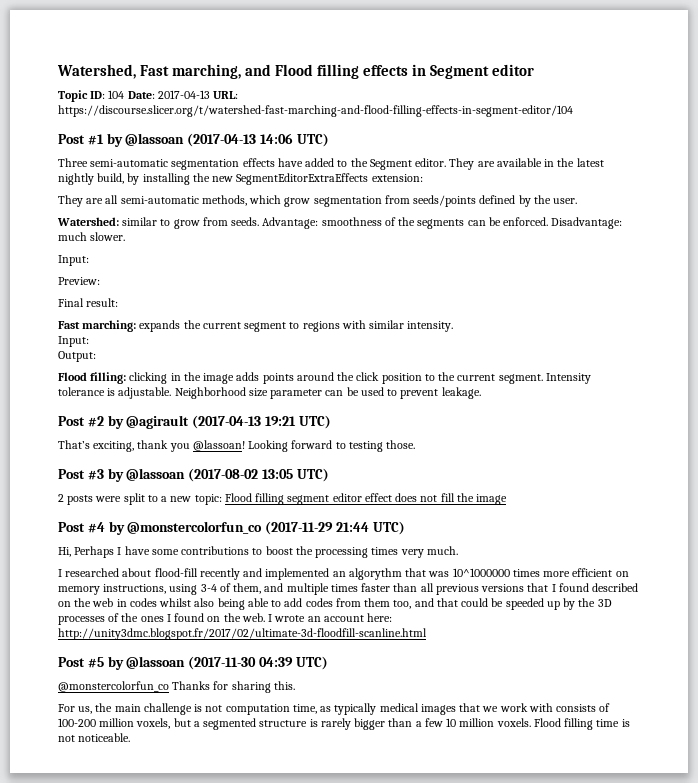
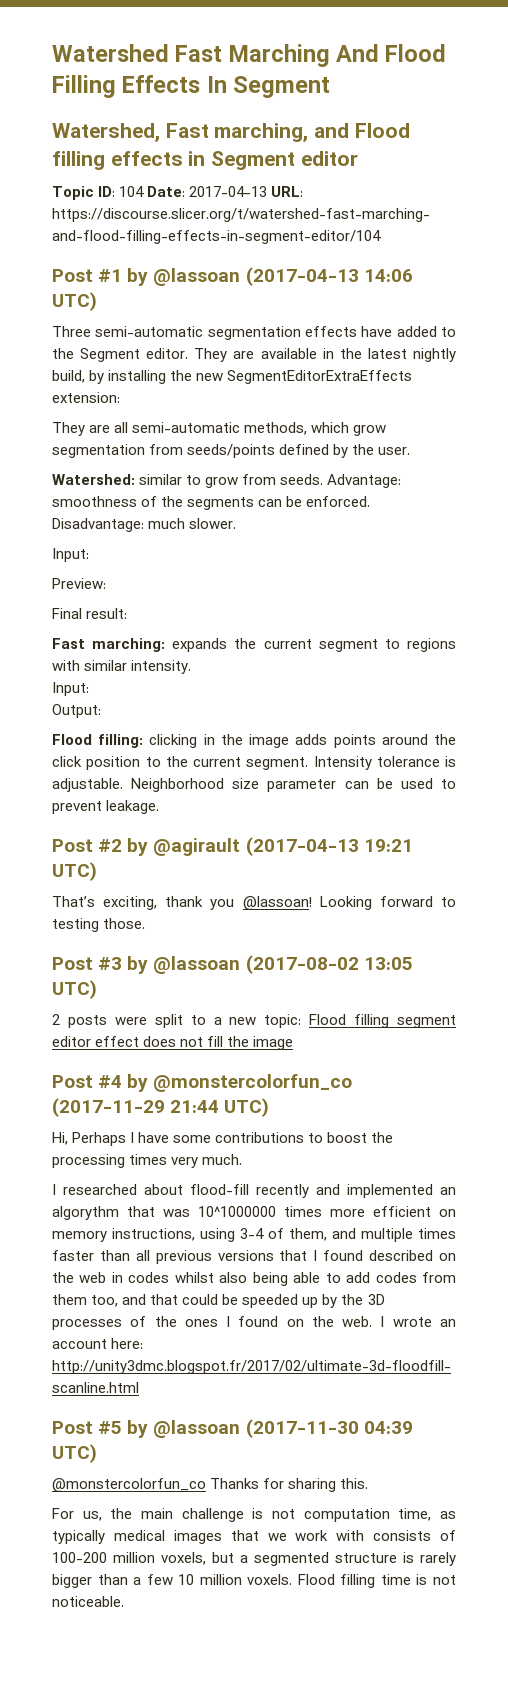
+ Watershed Fast Marching And Flood Filling Effects In Segment

